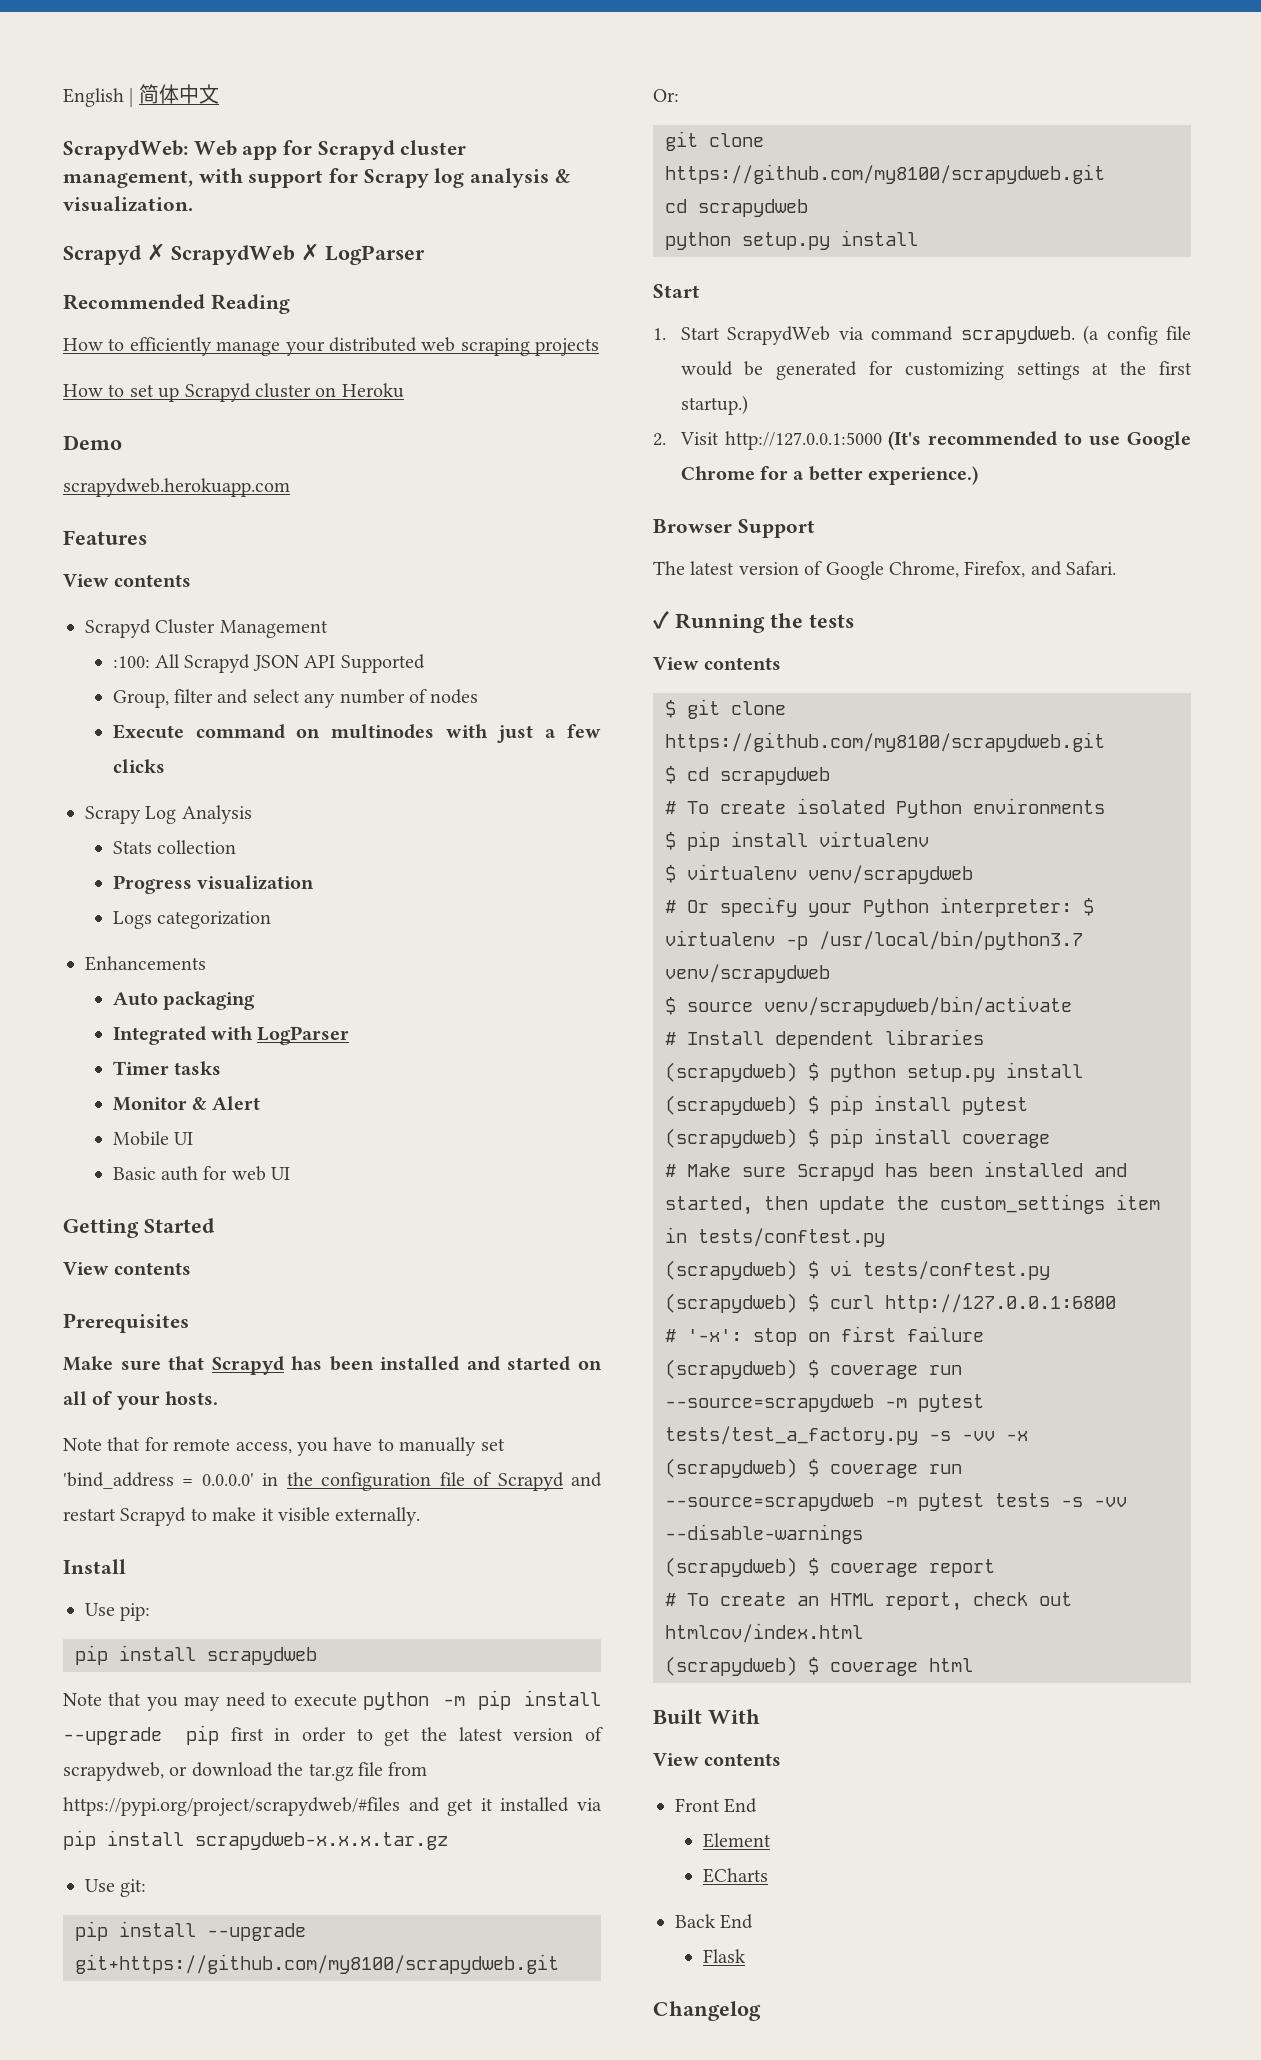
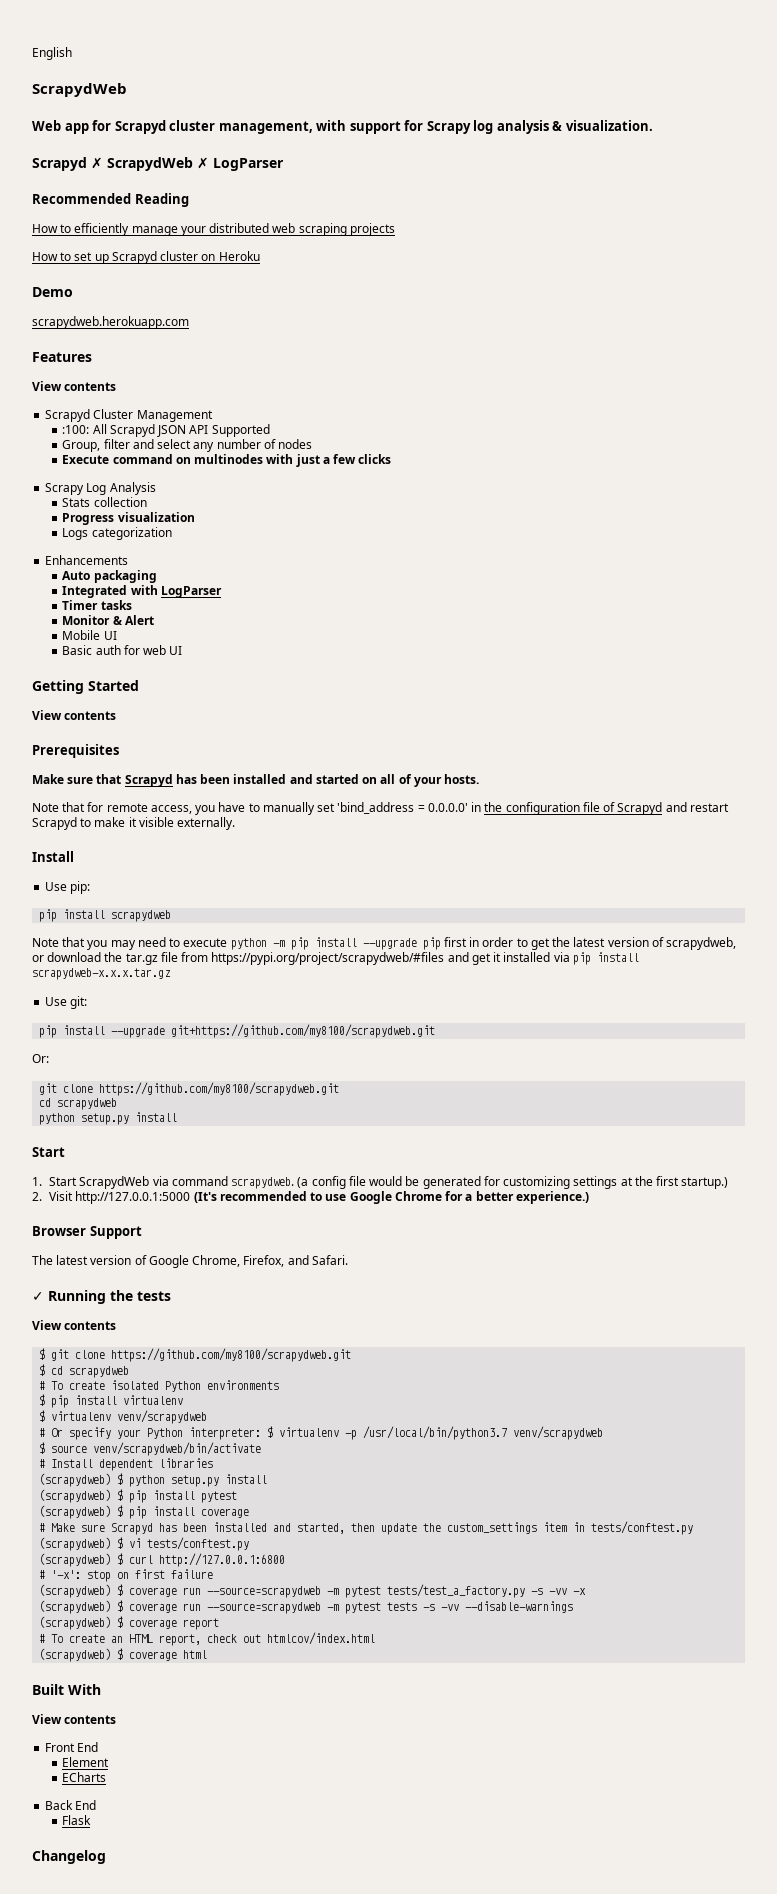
- English | 简体中文
- ScrapydWeb: Web app for Scrapyd cluster management, with support for Scrapy log analysis & visualization.
+ English
+ ScrapydWeb
+ Web app for Scrapyd cluster management, with support for Scrapy log analysis & visualization.

